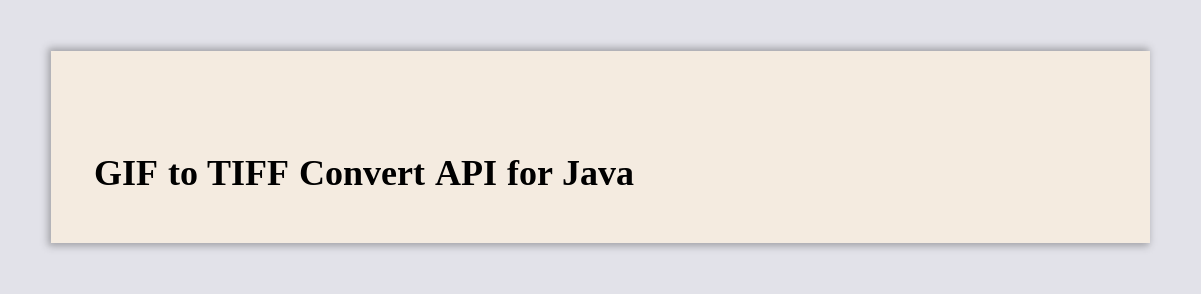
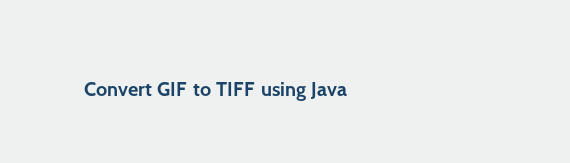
- GIF to TIFF Convert API for Java
+ Convert GIF to TIFF using Java

